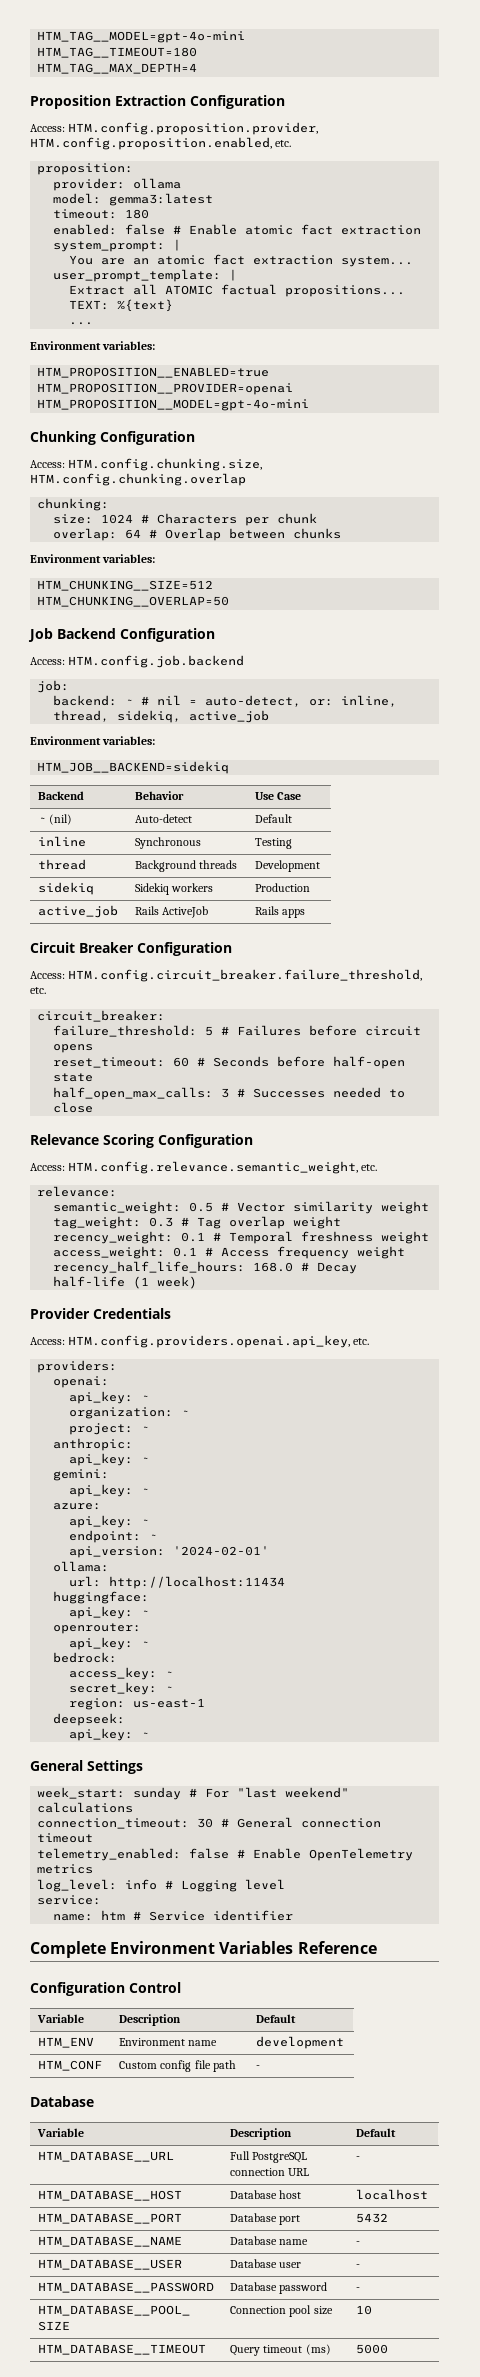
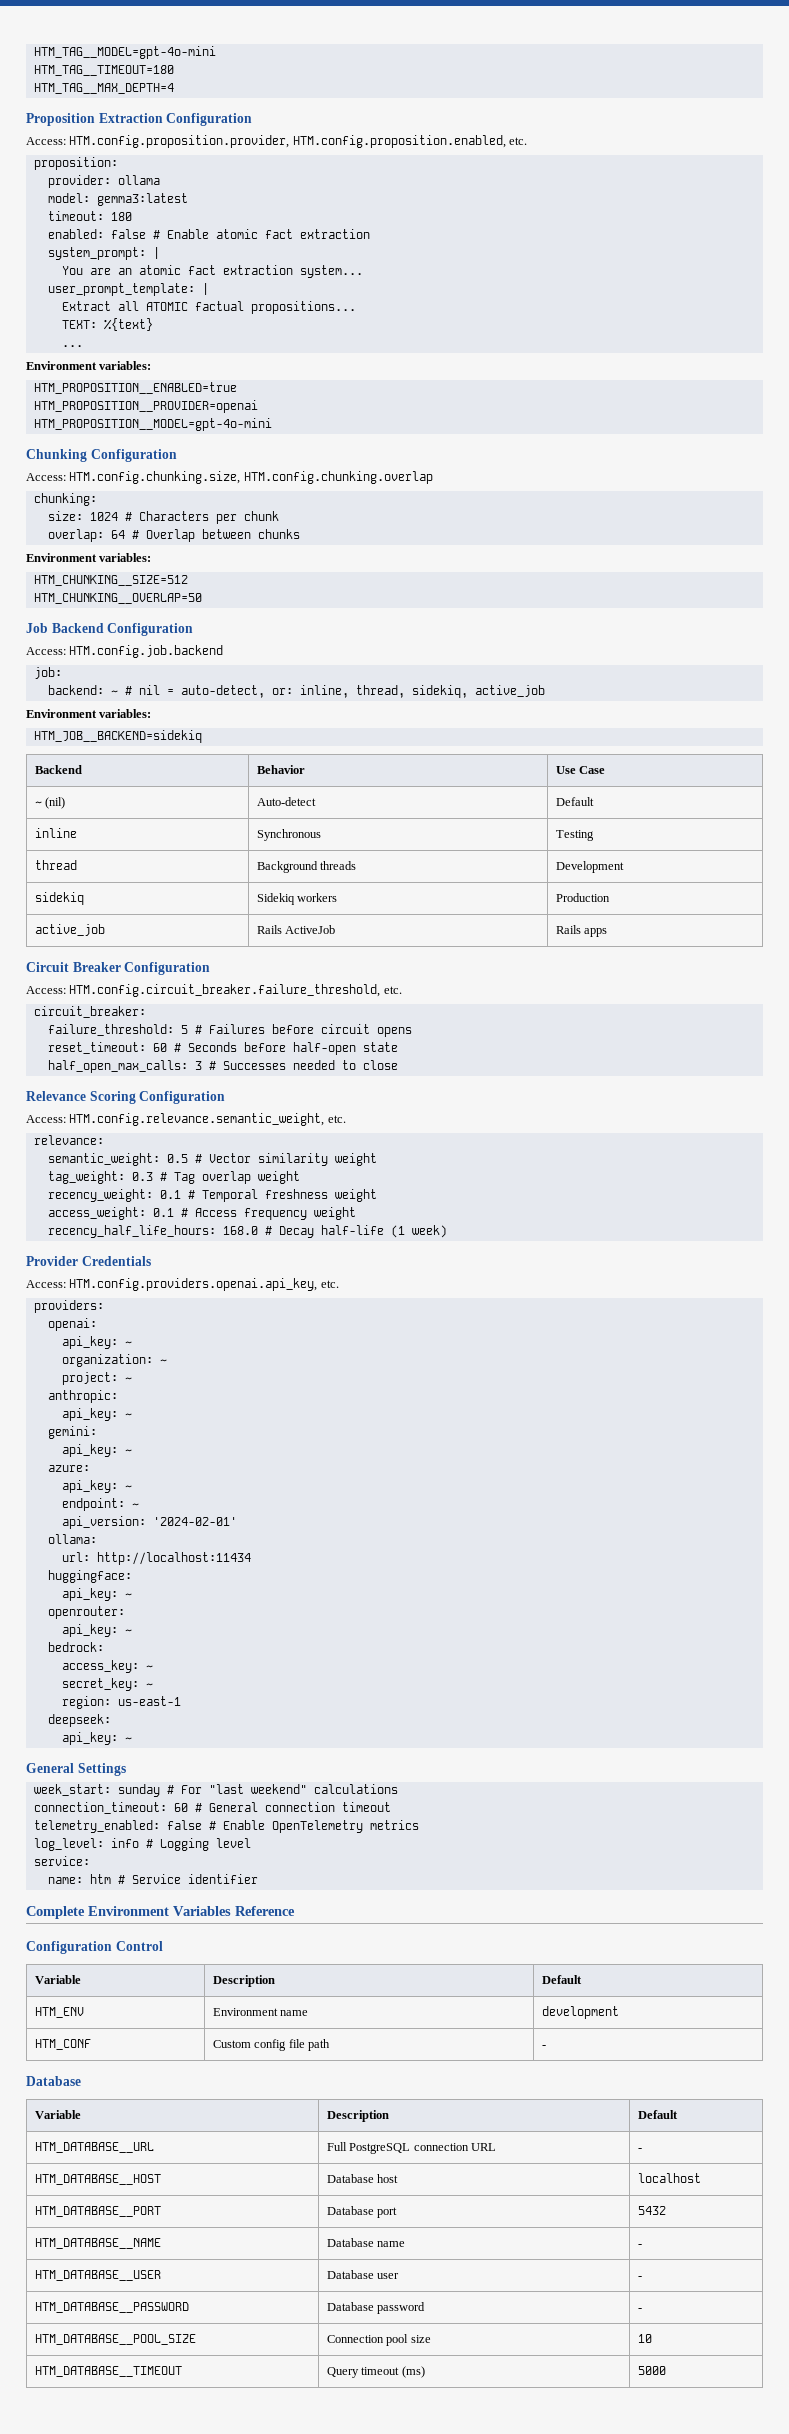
- connection_timeout: 30 # General connection timeout
+ connection_timeout: 60 # General connection timeout

